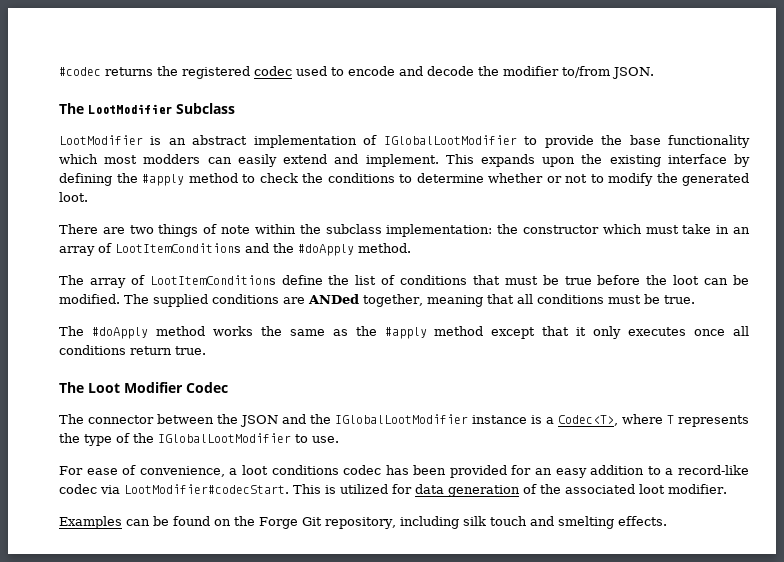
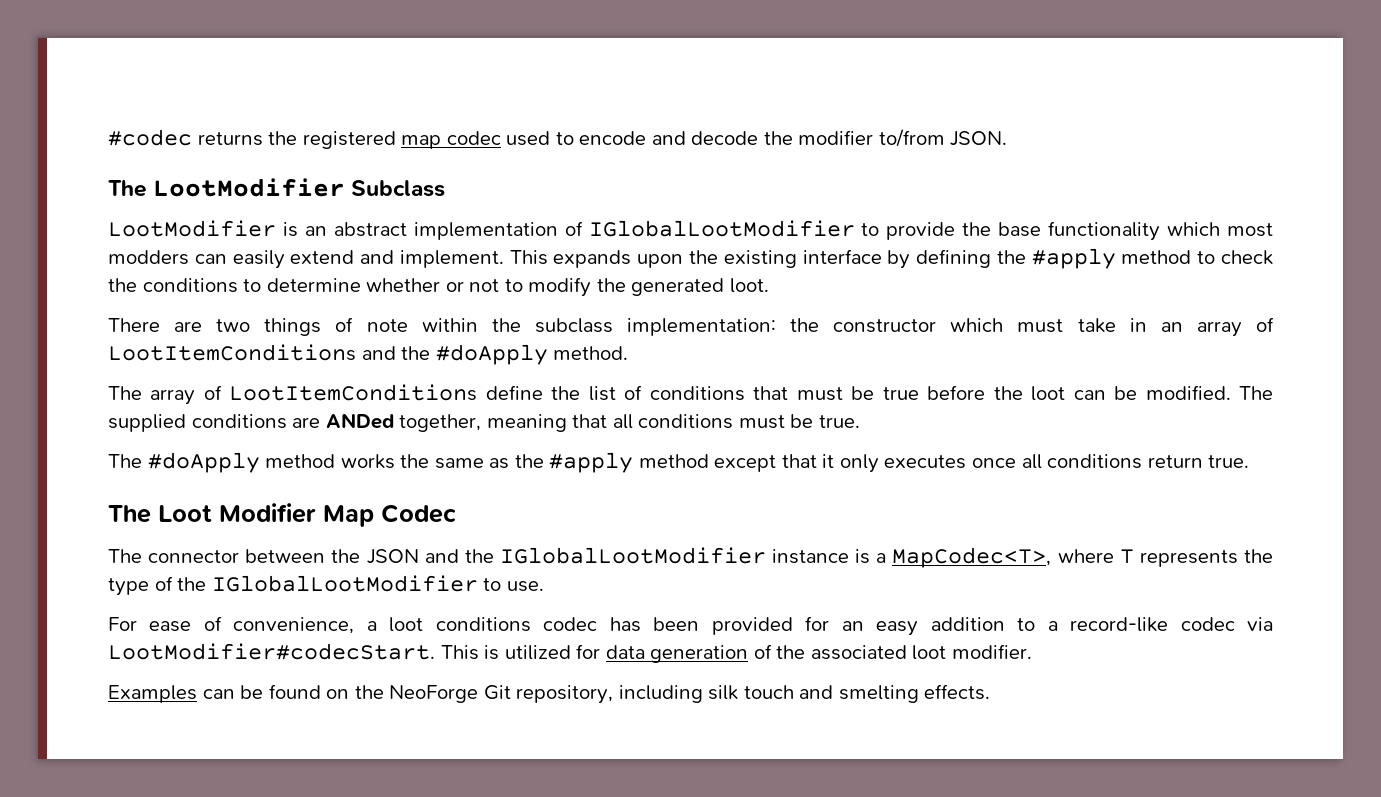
- #codec returns the registered codec used to encode and decode the modifier to/from JSON.
+ #codec returns the registered map codec used to encode and decode the modifier to/from JSON.
- The Loot Modifier Codec
+ The Loot Modifier Map Codec
- The connector between the JSON and the IGlobalLootModifier instance is a Codec<T>, where T represents the type of the IGlobalLootModifier to use.
+ The connector between the JSON and the IGlobalLootModifier instance is a MapCodec<T>, where T represents the type of the IGlobalLootModifier to use.
- Examples can be found on the Forge Git repository, including silk touch and smelting effects.
+ Examples can be found on the NeoForge Git repository, including silk touch and smelting effects.

